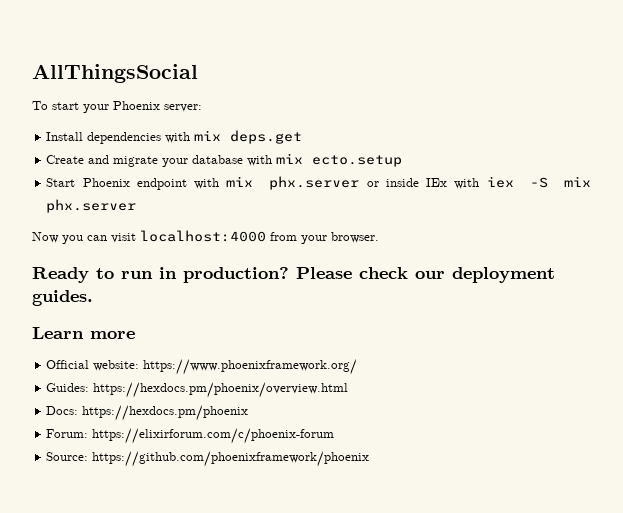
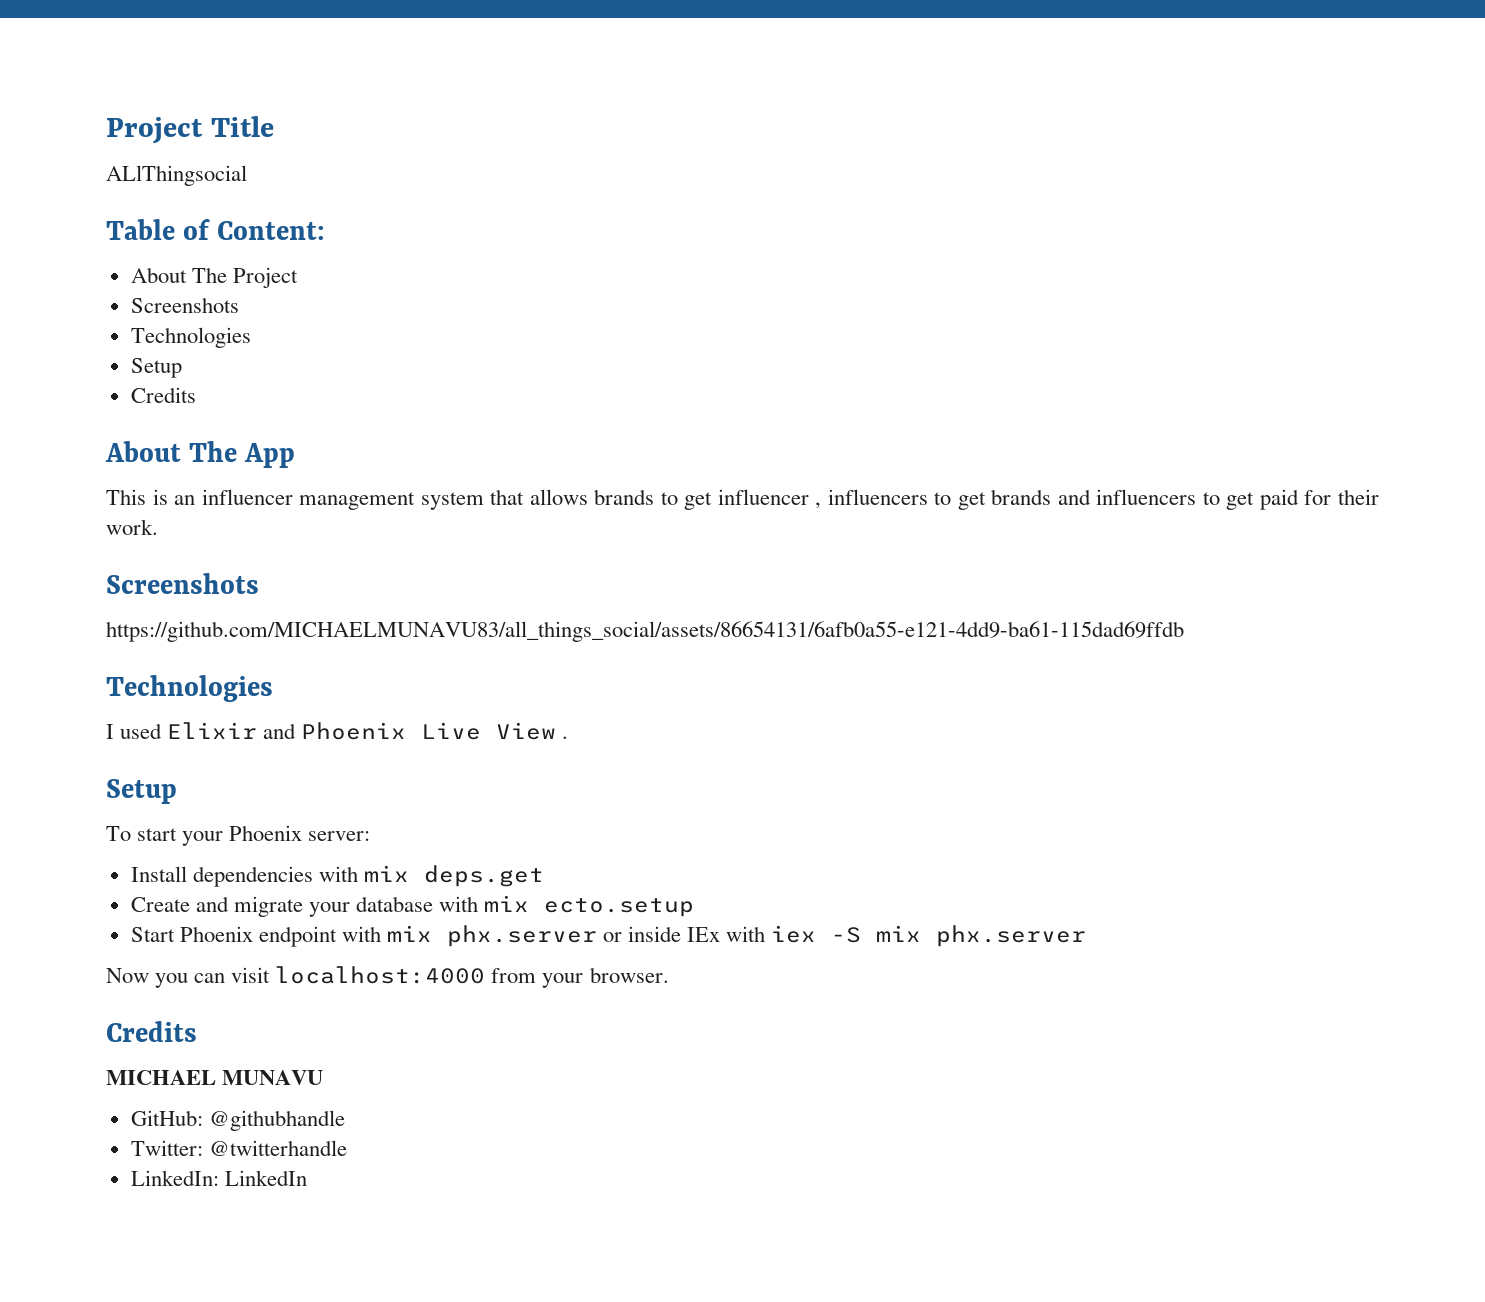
- AllThingsSocial
+ Project Title
+ ALlThingsocial
+ Table of Content:
+ About The Project
+ Screenshots
+ Technologies
+ Setup
+ Credits
+ About The App
+ This is an influencer management system that allows brands to get influencer , influencers to get brands and influencers to get paid for their work.
+ Screenshots
+ https://github.com/MICHAELMUNAVU83/all_things_social/assets/86654131/6afb0a55-e121-4dd9-ba61-115dad69ffdb
+ Technologies
+ I used Elixir and Phoenix Live View .
+ Setup
  Now you can visit localhost:4000 from your browser.
- Ready to run in production? Please check our deployment guides.
- Learn more
- Official website: https://www.phoenixframework.org/
- Guides: https://hexdocs.pm/phoenix/overview.html
- Docs: https://hexdocs.pm/phoenix
- Forum: https://elixirforum.com/c/phoenix-forum
- Source: https://github.com/phoenixframework/phoenix
+ Credits
+ MICHAEL MUNAVU
+ GitHub: @githubhandle
+ Twitter: @twitterhandle
+ LinkedIn: LinkedIn

